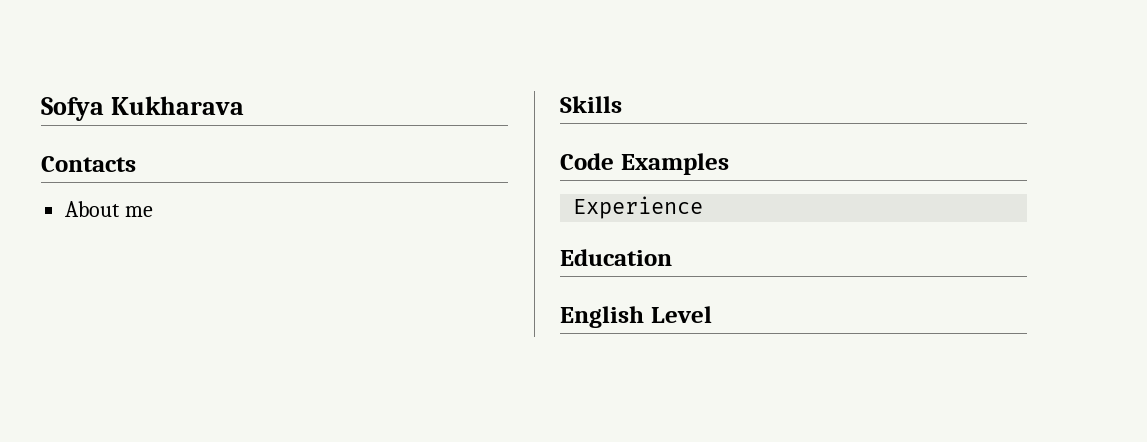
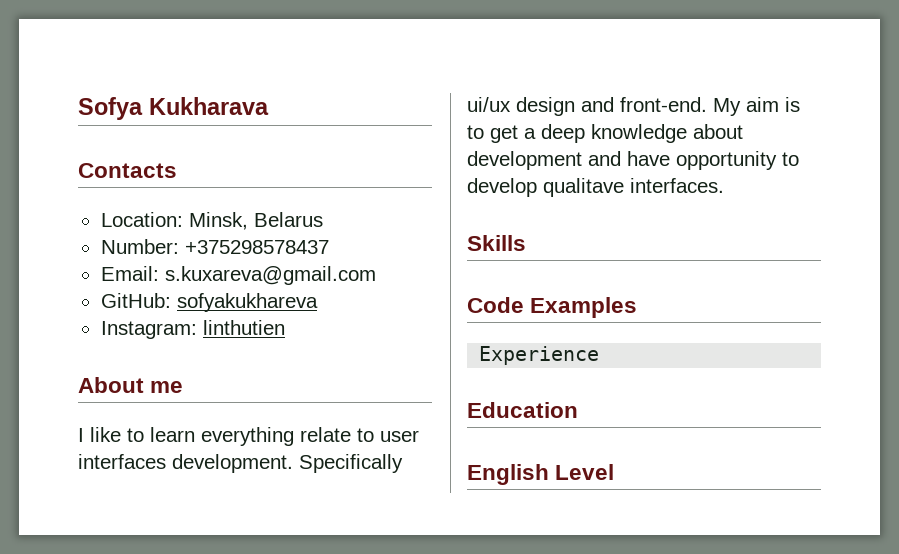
+ Location: Minsk, Belarus
+ Number: +375298578437
+ Email: s.kuxareva@gmail.com
+ GitHub: sofyakukhareva
+ Instagram: linthutien
  About me
+ I like to learn everything relate to user interfaces development. Specifically ui/ux design and front-end. My aim is to get a deep knowledge about development and have opportunity to develop qualitave interfaces.

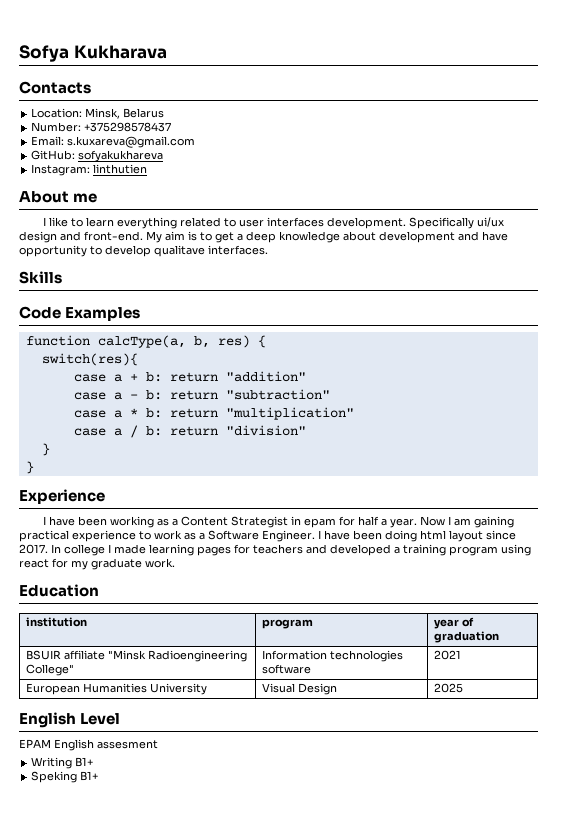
- I like to learn everything relate to user interfaces development.
+ I like to learn everything related to user interfaces development.
+ function calcType(a, b, res) {
+ switch(res){
+ case a + b: return "addition"
+ case a - b: return "subtraction"
+ case a * b: return "multiplication"
+ case a / b: return "division"
+ }
+ }
  Experience
+ I have been working as a Content Strategist in epam for half a year. Now I am gaining practical experience to work as a Software Engineer. I have been doing html layout since 2017. In college I made learning pages for teachers and developed a training program using react for my graduate work.
  Education
+ institution | program | year of graduation
+ BSUIR affiliate "Minsk Radioengineering College" | Information technologies software | 2021
+ European Humanities University | Visual Design | 2025
  English Level
+ EPAM English assesment
+ Writing B1+
+ Speking B1+

